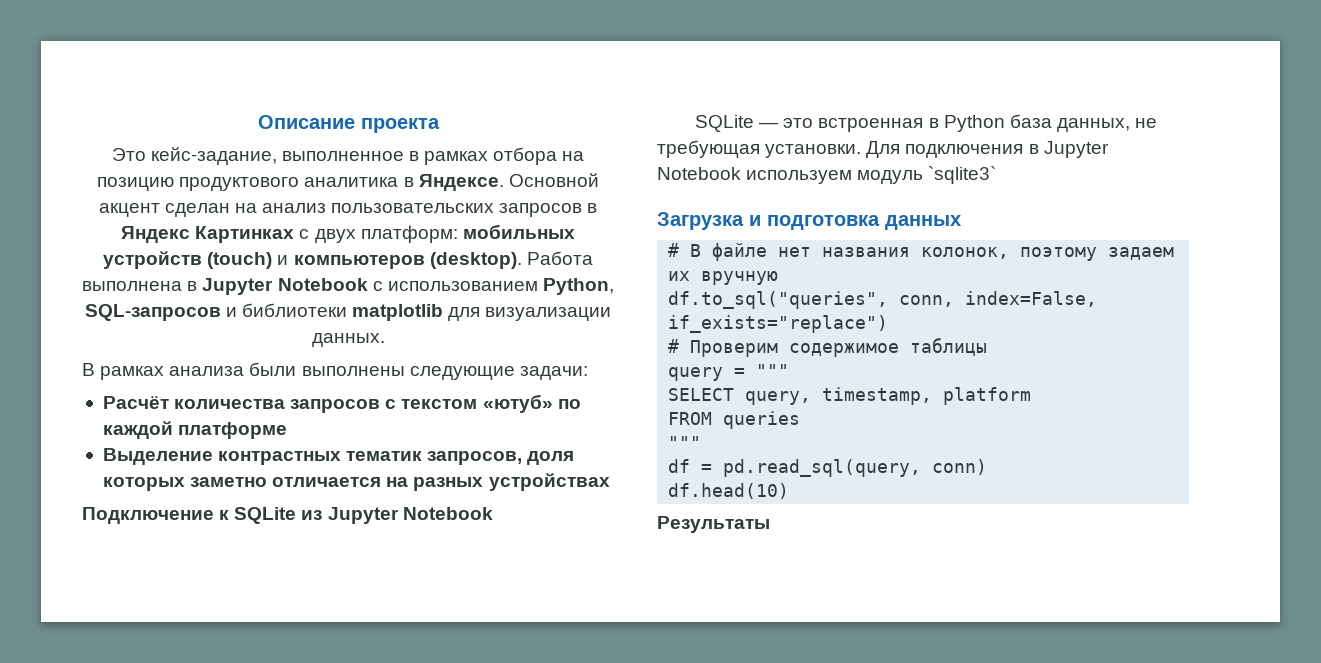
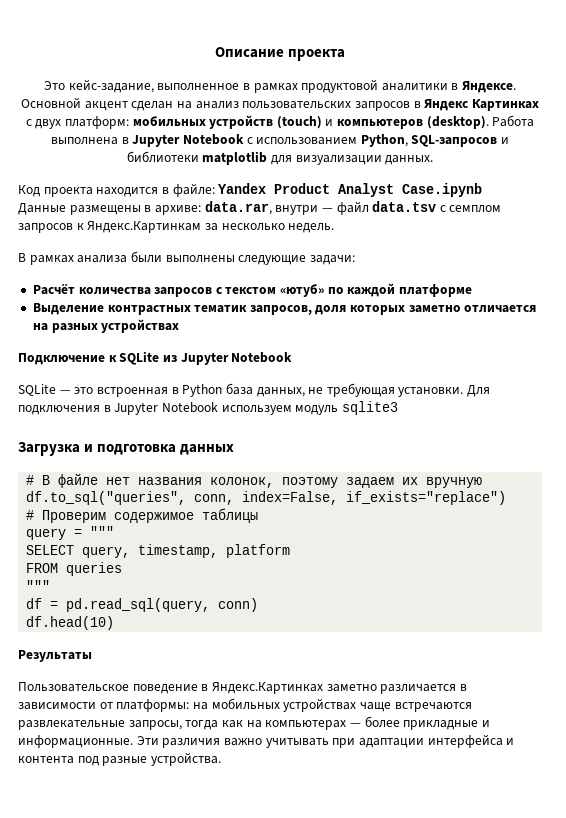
- Это кейс-задание, выполненное в рамках отбора на позицию продуктового аналитика в Яндексе.
+ Это кейс-задание, выполненное в рамках продуктовой аналитики в Яндексе.
+ Код проекта находится в файле: Yandex Product Analyst Case.ipynb
+ Данные размещены в архиве: data.rar, внутри — файл data.tsv с семплом запросов к Яндекс.Картинкам за несколько недель.
- Для подключения в Jupyter Notebook используем модуль `sqlite3`
+ Для подключения в Jupyter Notebook используем модуль sqlite3
+ Пользовательское поведение в Яндекс.Картинках заметно различается в зависимости от платформы: на мобильных устройствах чаще встречаются развлекательные запросы, тогда как на компьютерах — более прикладные и информационные. Эти различия важно учитывать при адаптации интерфейса и контента под разные устройства.

